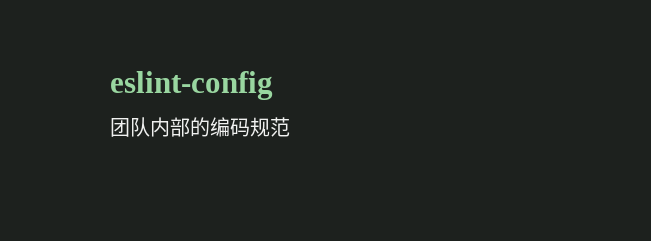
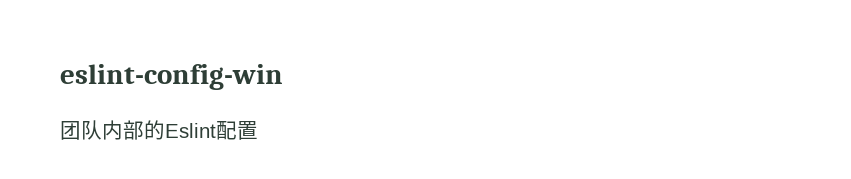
- eslint-config
+ eslint-config-win
- 团队内部的编码规范
+ 团队内部的Eslint配置

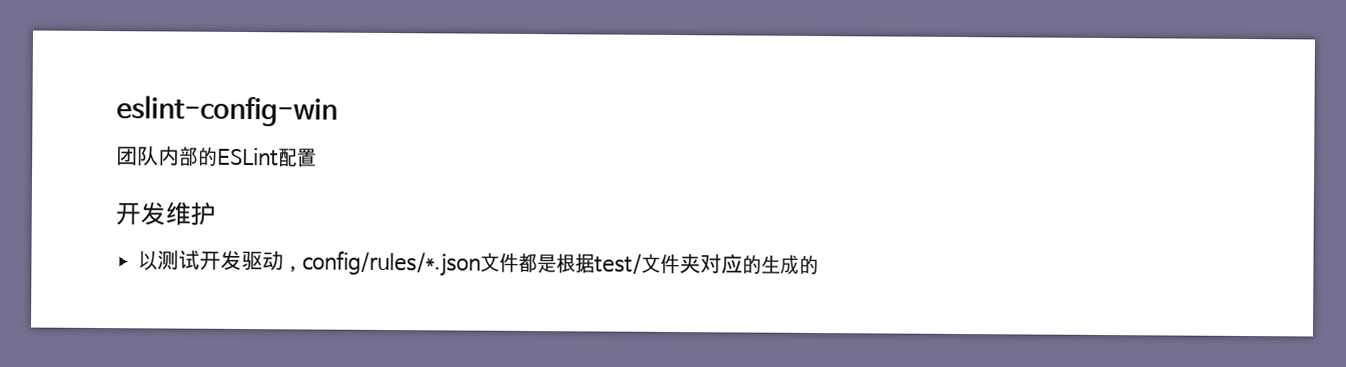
- 团队内部的Eslint配置
+ 团队内部的ESLint配置
+ 开发维护
+ 以测试开发驱动，config/rules/*.json文件都是根据test/文件夹对应的生成的

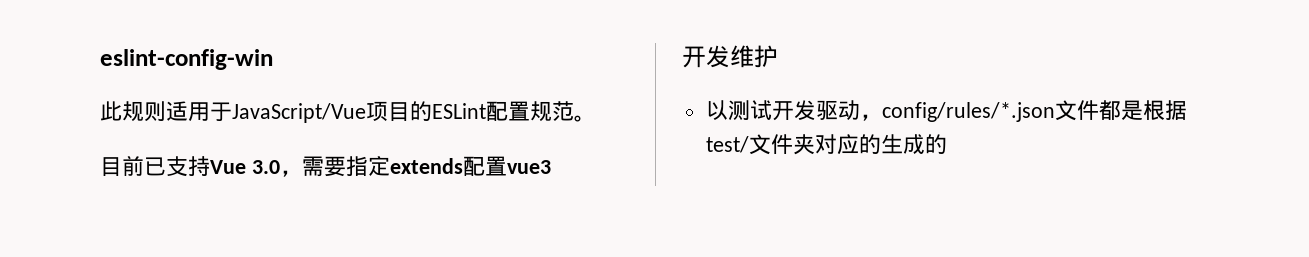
- 团队内部的ESLint配置
+ 此规则适用于JavaScript/Vue项目的ESLint配置规范。
+ 目前已支持Vue 3.0，需要指定extends配置vue3

